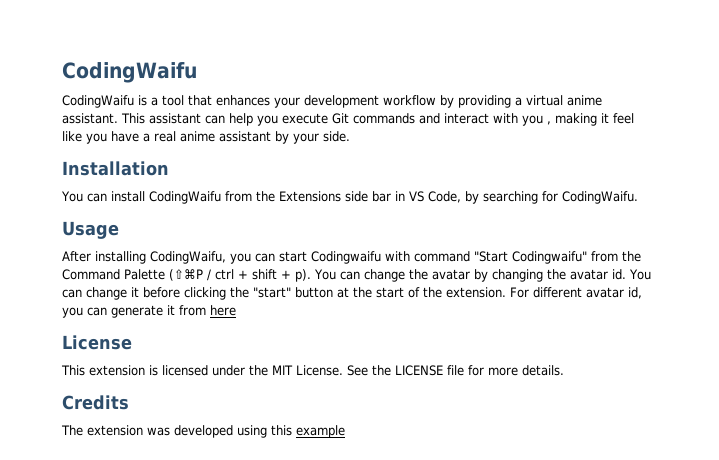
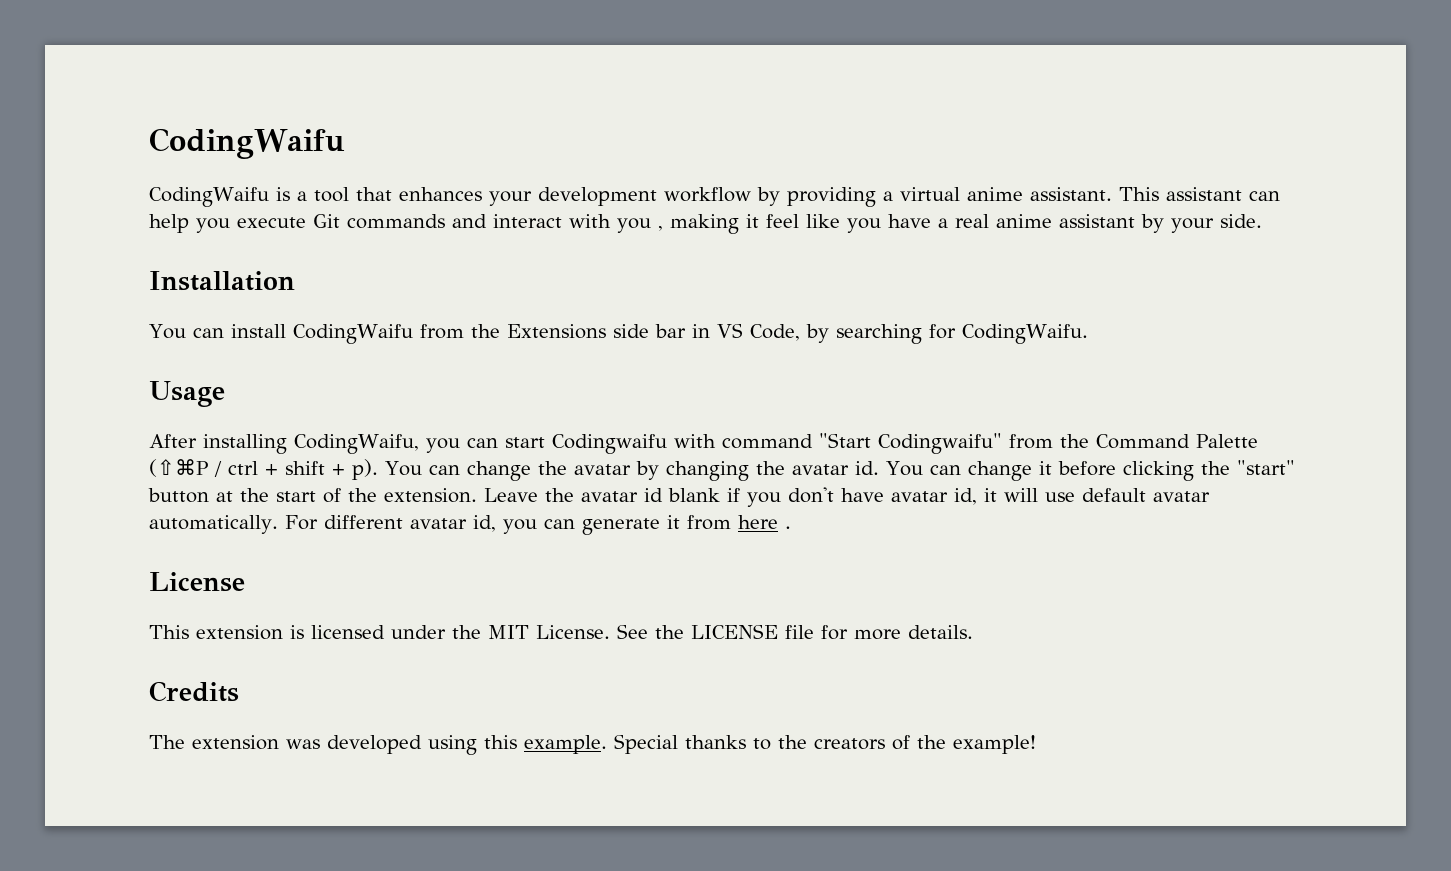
+ Leave the avatar id blank if you don't have avatar id, it will use default avatar automatically.
- For different avatar id, you can generate it from here
+ For different avatar id, you can generate it from here .
- The extension was developed using this example
+ The extension was developed using this example. Special thanks to the creators of the example!

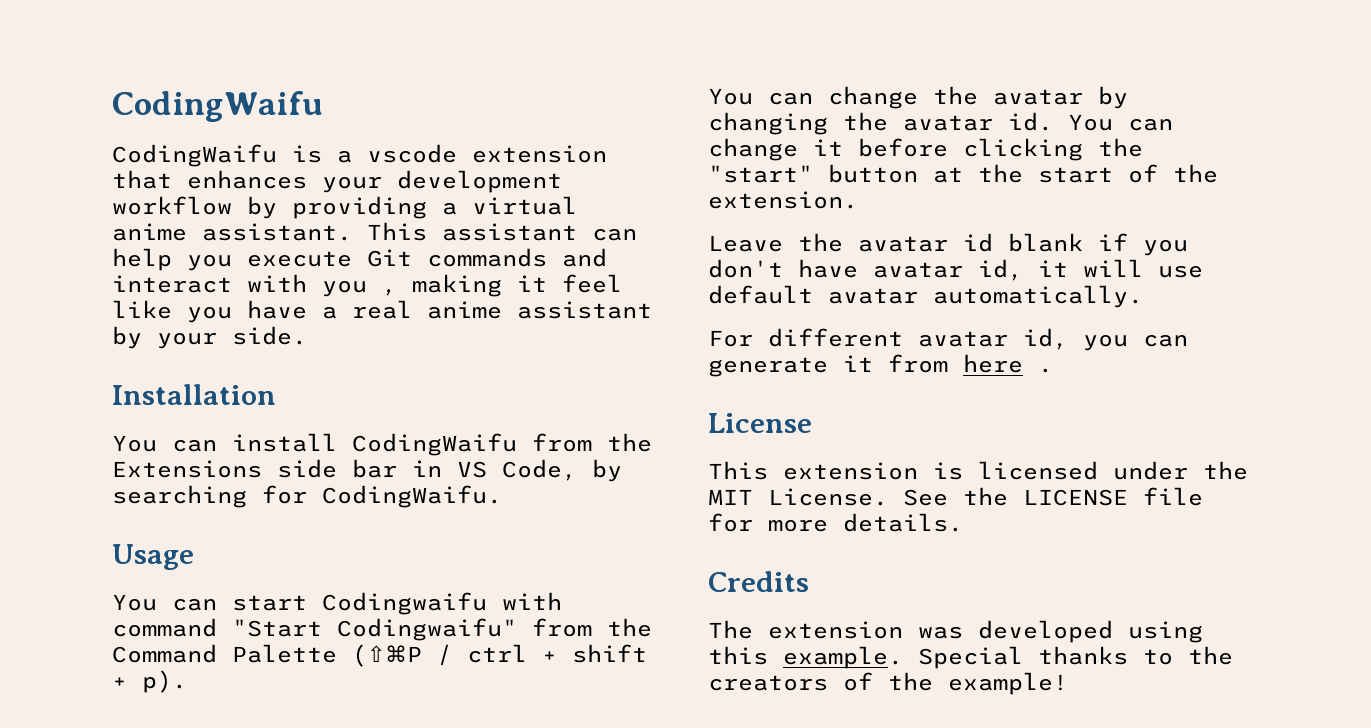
- CodingWaifu is a tool that enhances your development workflow by providing a virtual anime assistant.
+ CodingWaifu is a vscode extension that enhances your development workflow by providing a virtual anime assistant.
- After installing CodingWaifu, you can start Codingwaifu with command "Start Codingwaifu" from the Command Palette (⇧⌘P / ctrl + shift + p). You can change the avatar by changing the avatar id.
+ You can start Codingwaifu with command "Start Codingwaifu" from the Command Palette (⇧⌘P / ctrl + shift + p).
+ You can change the avatar by changing the avatar id.
- You can change it before clicking the "start" button at the start of the extension. Leave the avatar id blank if you don't have avatar id, it will use default avatar automatically. For different avatar id, you can generate it from here .
+ You can change it before clicking the "start" button at the start of the extension.
+ Leave the avatar id blank if you don't have avatar id, it will use default avatar automatically.
+ For different avatar id, you can generate it from here .

